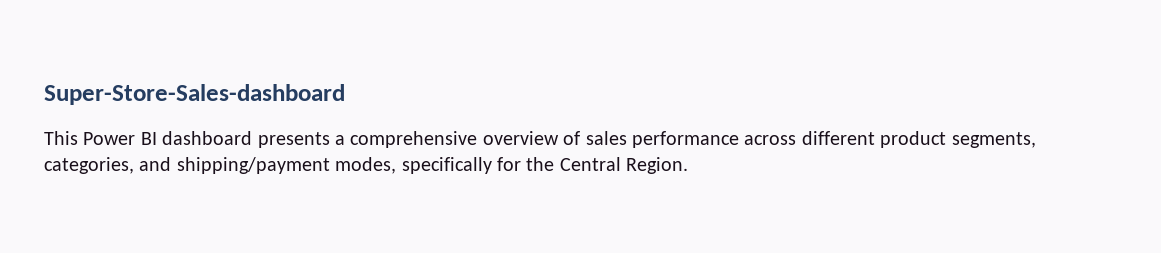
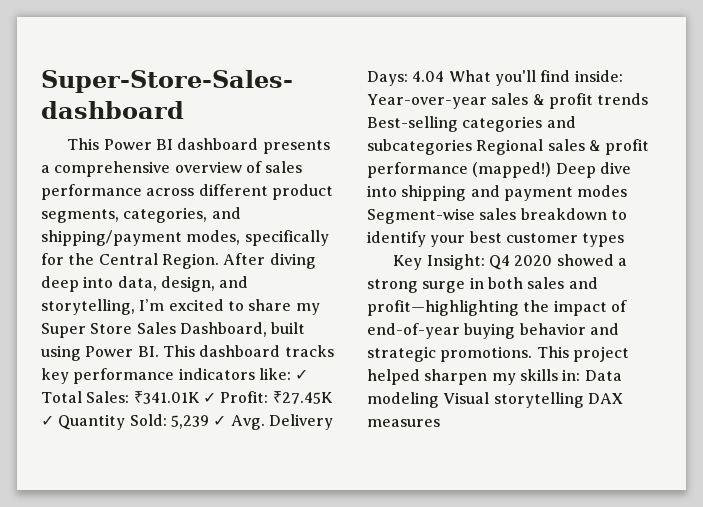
+ After diving deep into data, design, and storytelling, I’m excited to share my Super Store Sales Dashboard, built using Power BI. This dashboard tracks key performance indicators like: ✓ Total Sales: ₹341.01K ✓ Profit: ₹27.45K ✓ Quantity Sold: 5,239 ✓ Avg. Delivery Days: 4.04 What you'll find inside: Year-over-year sales & profit trends Best-selling categories and subcategories Regional sales & profit performance (mapped!) Deep dive into shipping and payment modes Segment-wise sales breakdown to identify your best customer types
+ Key Insight: Q4 2020 showed a strong surge in both sales and profit—highlighting the impact of end-of-year buying behavior and strategic promotions. This project helped sharpen my skills in: Data modeling Visual storytelling DAX measures

